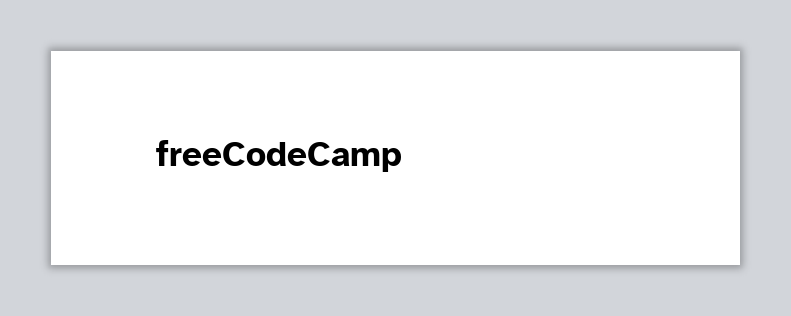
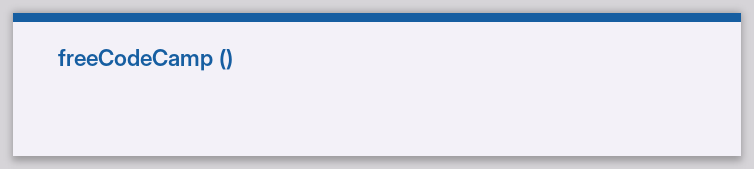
- freeCodeCamp
+ freeCodeCamp ()

